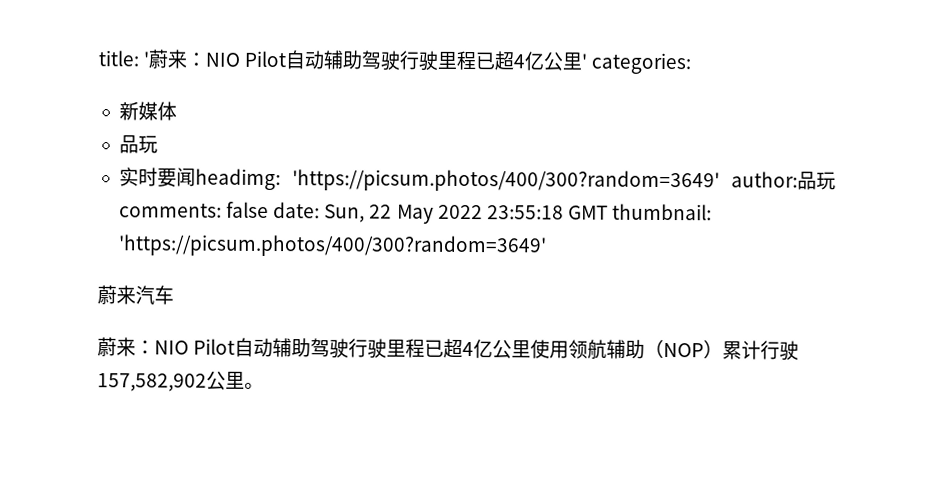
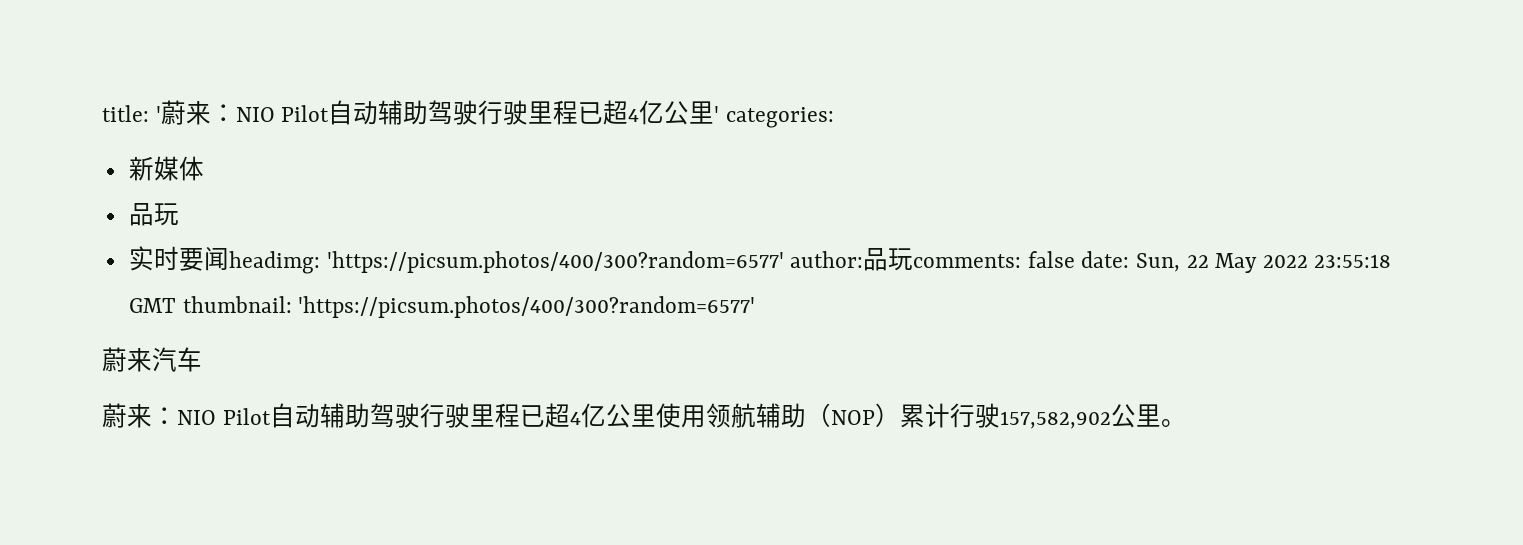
- 实时要闻headimg: 'https://picsum.photos/400/300?random=3649' author:品玩comments: false date: Sun, 22 May 2022 23:55:18 GMT thumbnail: 'https://picsum.photos/400/300?random=3649'
+ 实时要闻headimg: 'https://picsum.photos/400/300?random=6577' author:品玩comments: false date: Sun, 22 May 2022 23:55:18 GMT thumbnail: 'https://picsum.photos/400/300?random=6577'

